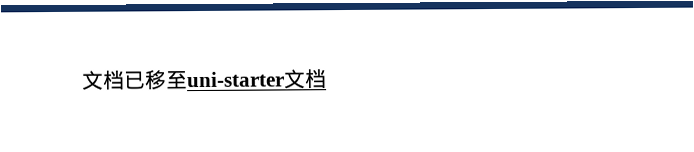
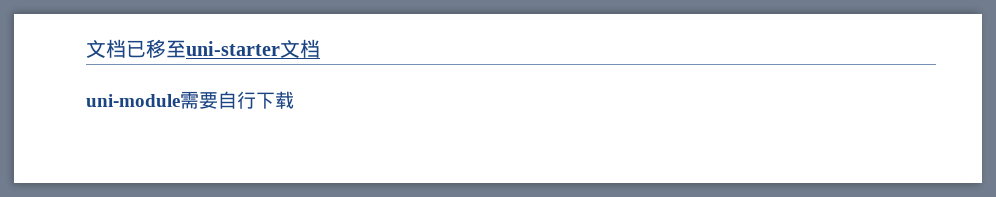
+ uni-module需要自行下载

